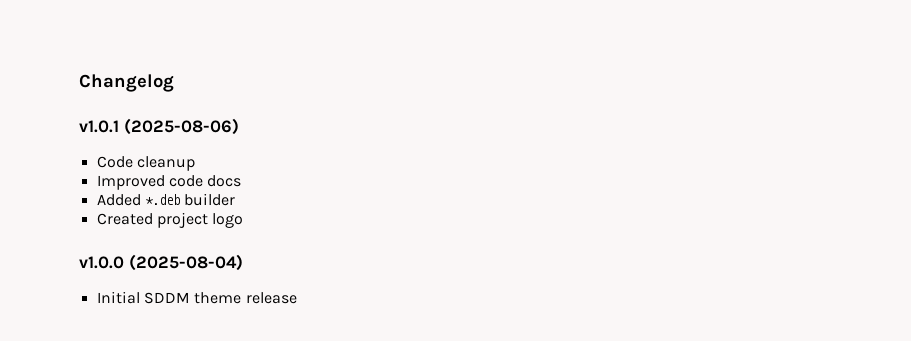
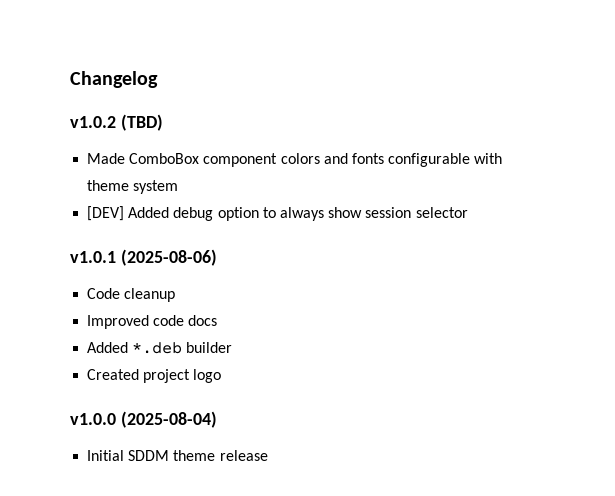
+ v1.0.2 (TBD)
+ Made ComboBox component colors and fonts configurable with theme system
+ [DEV] Added debug option to always show session selector

